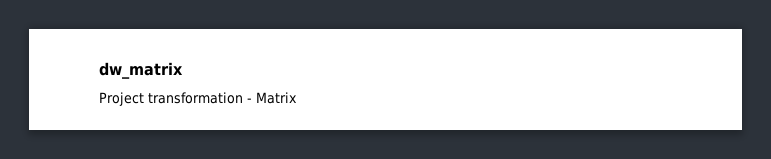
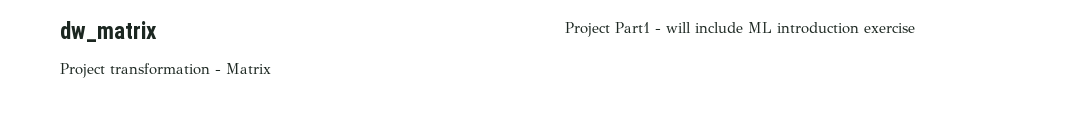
+ Project Part1 - will include ML introduction exercise

